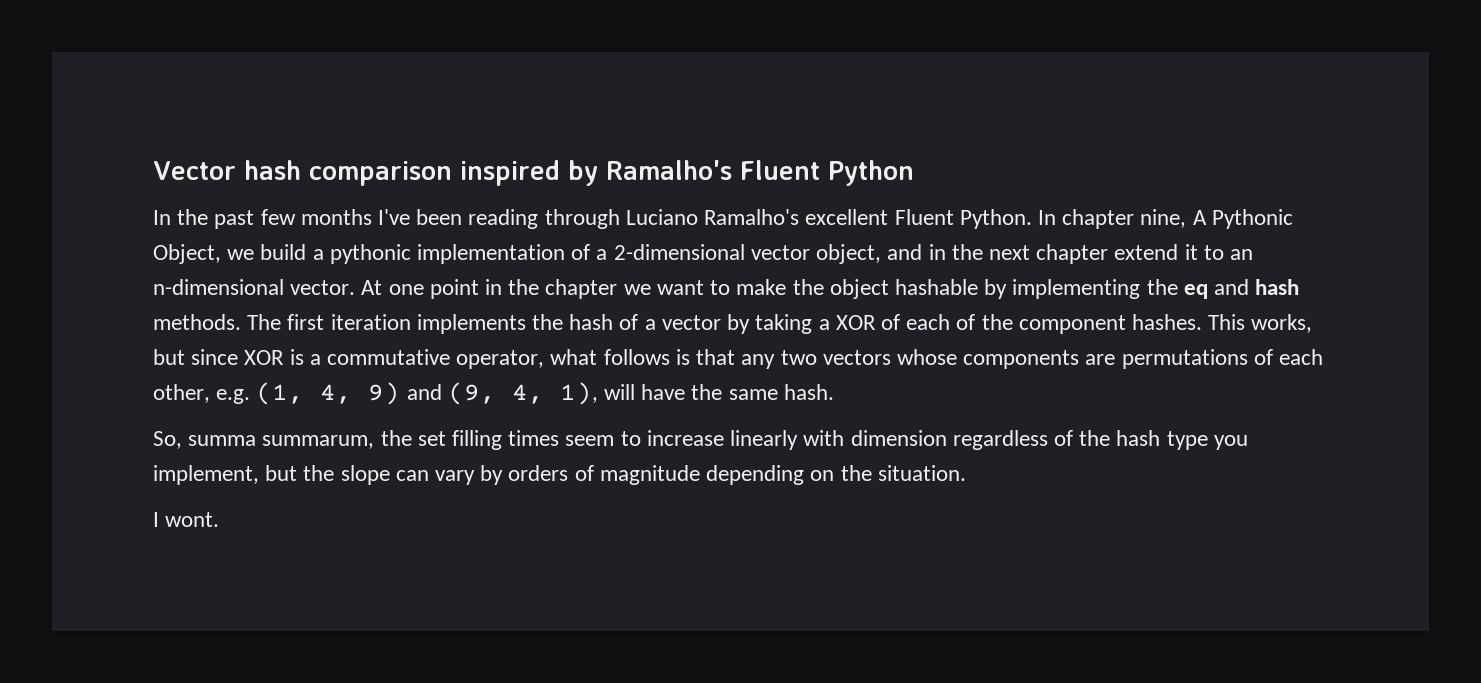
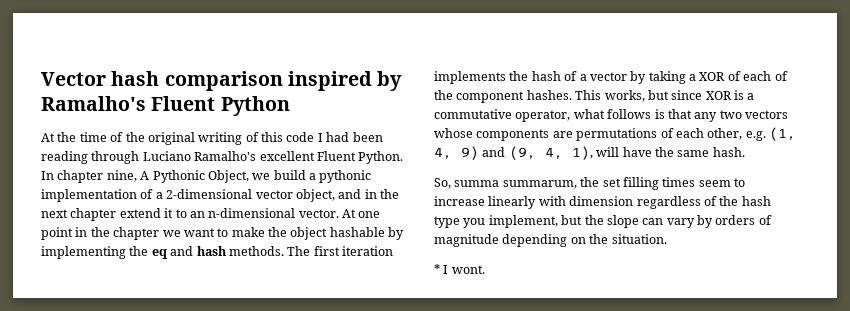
- In the past few months I've been reading through Luciano Ramalho's excellent Fluent Python.
+ At the time of the original writing of this code I had been reading through Luciano Ramalho's excellent Fluent Python.
- I wont.
+ * I wont.

